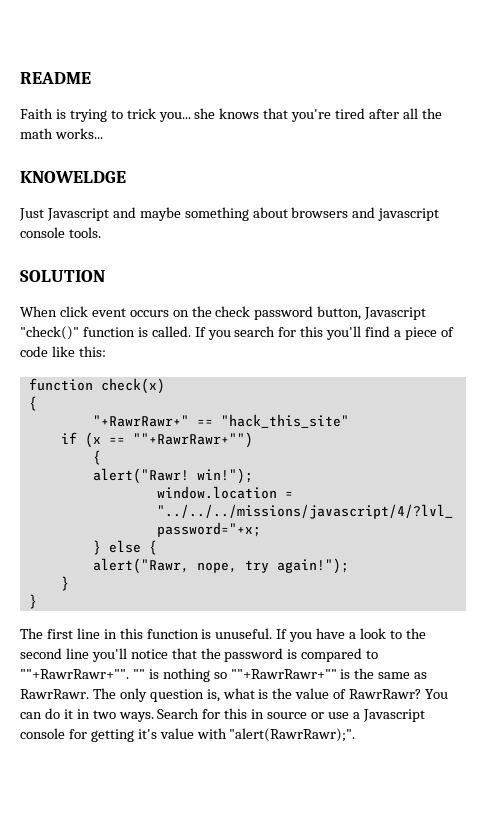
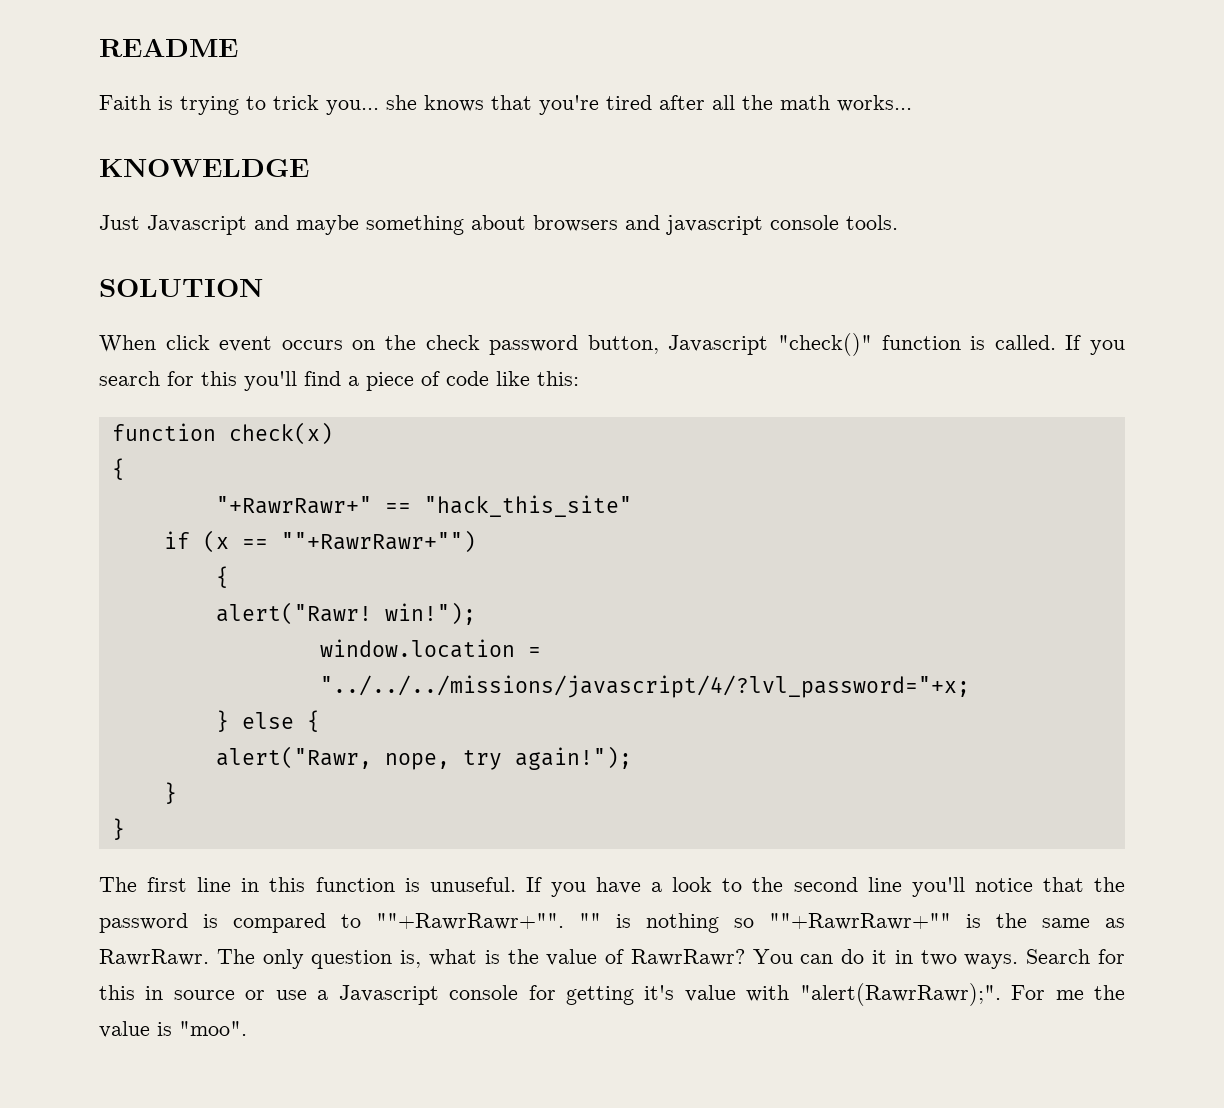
+ For me the value is "moo".

